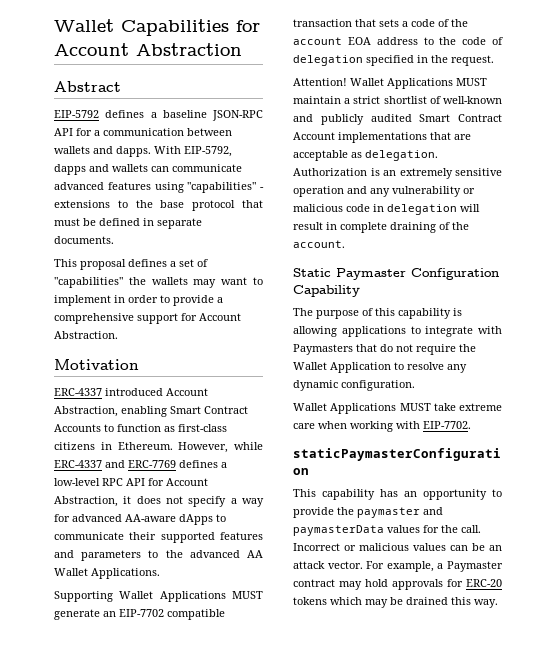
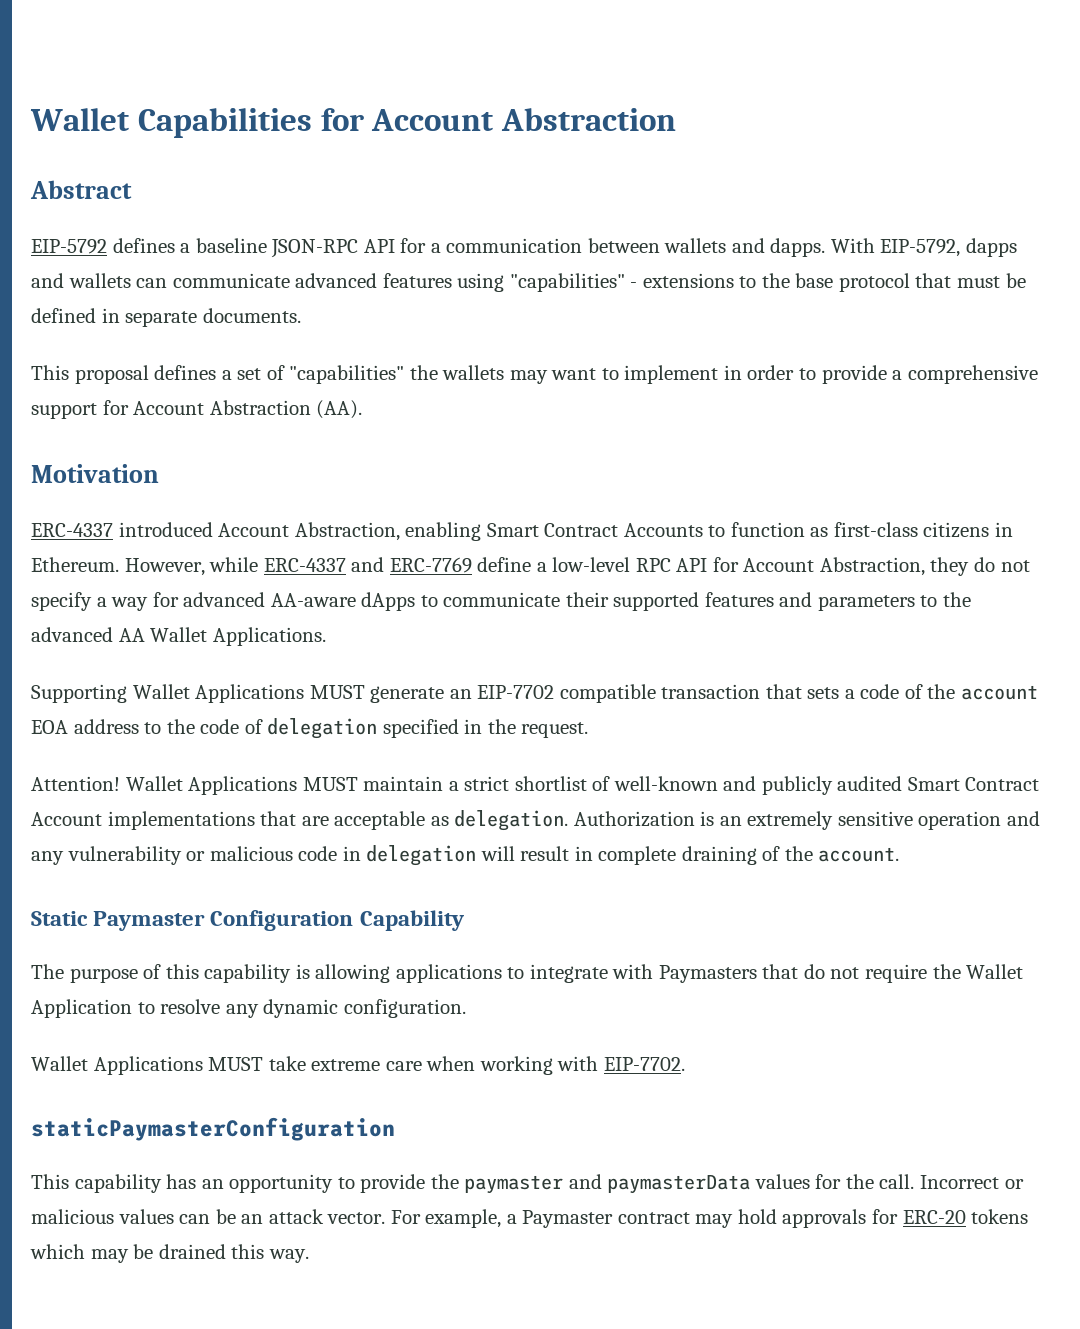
- This proposal defines a set of "capabilities" the wallets may want to implement in order to provide a comprehensive support for Account Abstraction.
+ This proposal defines a set of "capabilities" the wallets may want to implement in order to provide a comprehensive support for Account Abstraction (AA).
- However, while ERC-4337 and ERC-7769 defines a low-level RPC API for Account Abstraction, it does not specify a way for advanced AA-aware dApps to communicate their supported features and parameters to the advanced AA Wallet Applications.
+ However, while ERC-4337 and ERC-7769 define a low-level RPC API for Account Abstraction, they do not specify a way for advanced AA-aware dApps to communicate their supported features and parameters to the advanced AA Wallet Applications.

